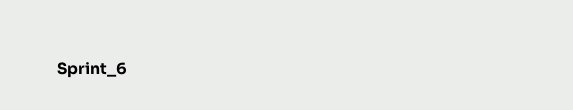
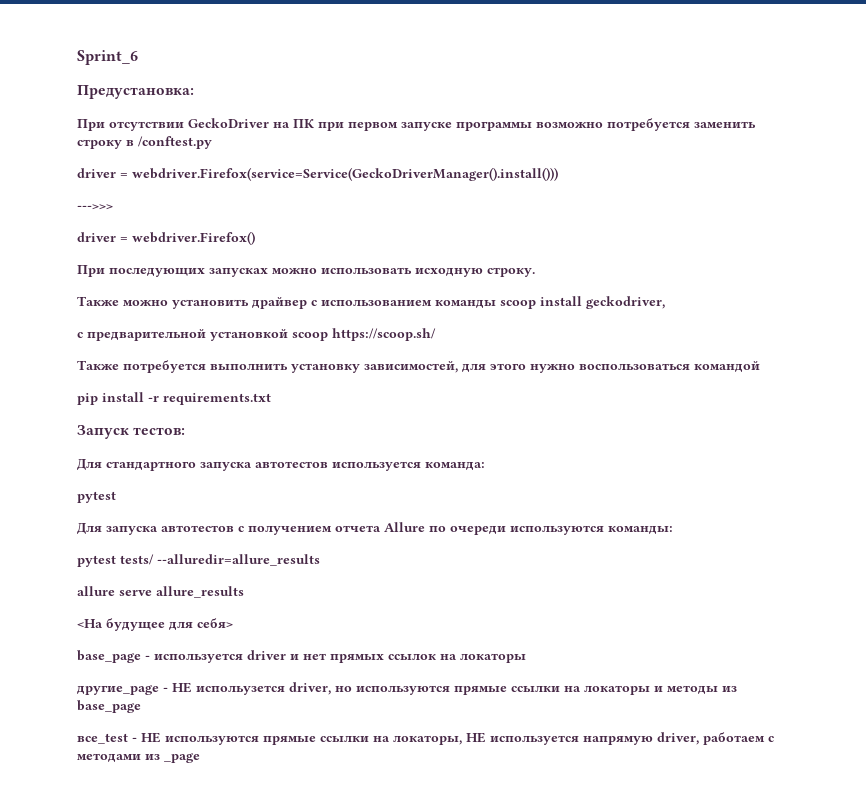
+ Предустановка:
+ При отсутствии GeckoDriver на ПК при первом запуске программы возможно потребуется заменить строку в /conftest.py
+ driver = webdriver.Firefox(service=Service(GeckoDriverManager().install()))
+ --->>>
+ driver = webdriver.Firefox()
+ При последующих запусках можно использовать исходную строку.
+ Также можно установить драйвер с использованием команды scoop install geckodriver,
+ с предварительной установкой scoop https://scoop.sh/
+ Также потребуется выполнить установку зависимостей, для этого нужно воспользоваться командой
+ pip install -r requirements.txt
+ Запуск тестов:
+ Для стандартного запуска автотестов используется команда:
+ pytest
+ Для запуска автотестов с получением отчета Allure по очереди используются команды:
+ pytest tests/ --alluredir=allure_results
+ allure serve allure_results
+ <На будущее для себя>
+ base_page - используется driver и нет прямых ссылок на локаторы
+ другие_page - НЕ испольузется driver, но используются прямые ссылки на локаторы и методы из base_page
+ все_test - НЕ используются прямые ссылки на локаторы, НЕ используется напрямую driver, работаем с методами из _page

